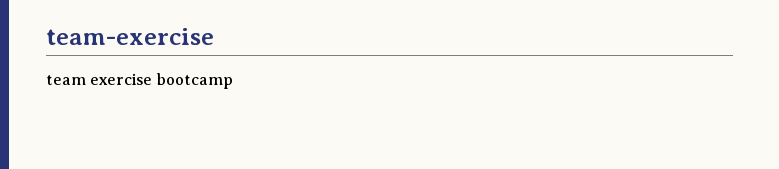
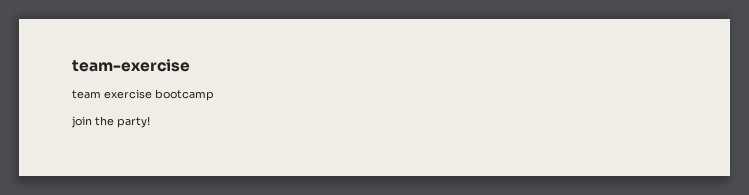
+ join the party!

